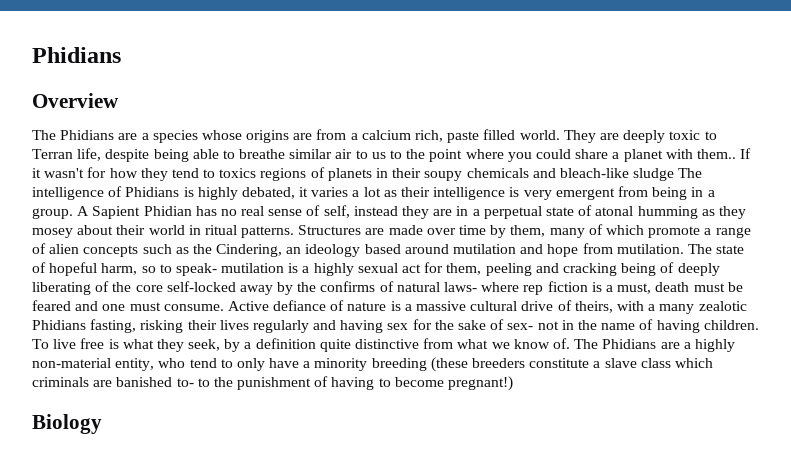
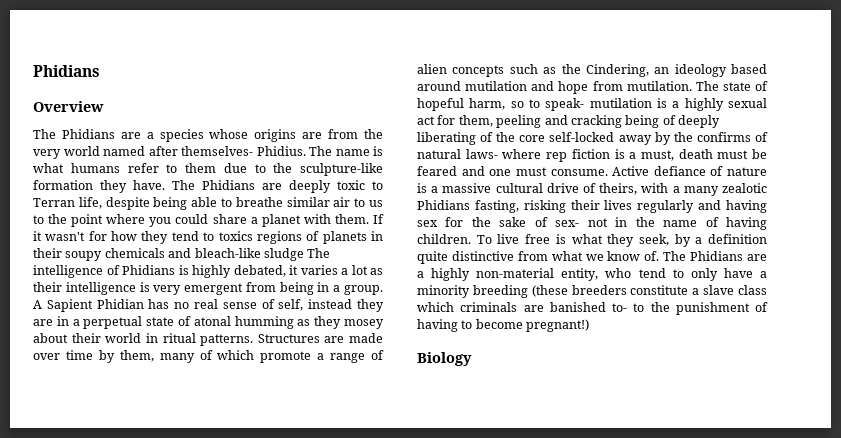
- The Phidians are a species whose origins are from a calcium rich, paste filled world. They are deeply toxic to Terran life, despite being able to breathe similar air to us to the point where you could share a planet with them..
+ The Phidians are a species whose origins are from the very world named after themselves- Phidius. The name is what humans refer to them due to the sculpture-like formation they have. The Phidians are deeply toxic to Terran life, despite being able to breathe similar air to us to the point where you could share a planet with them.

